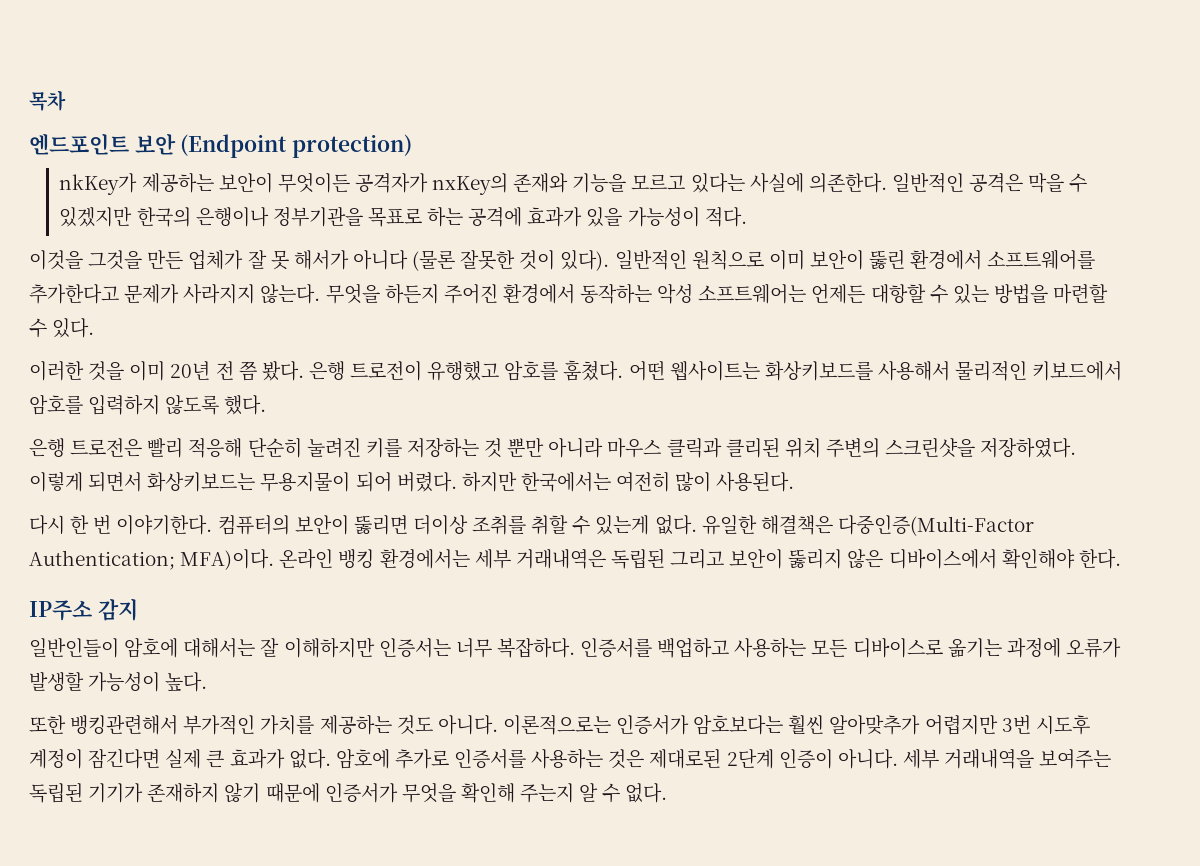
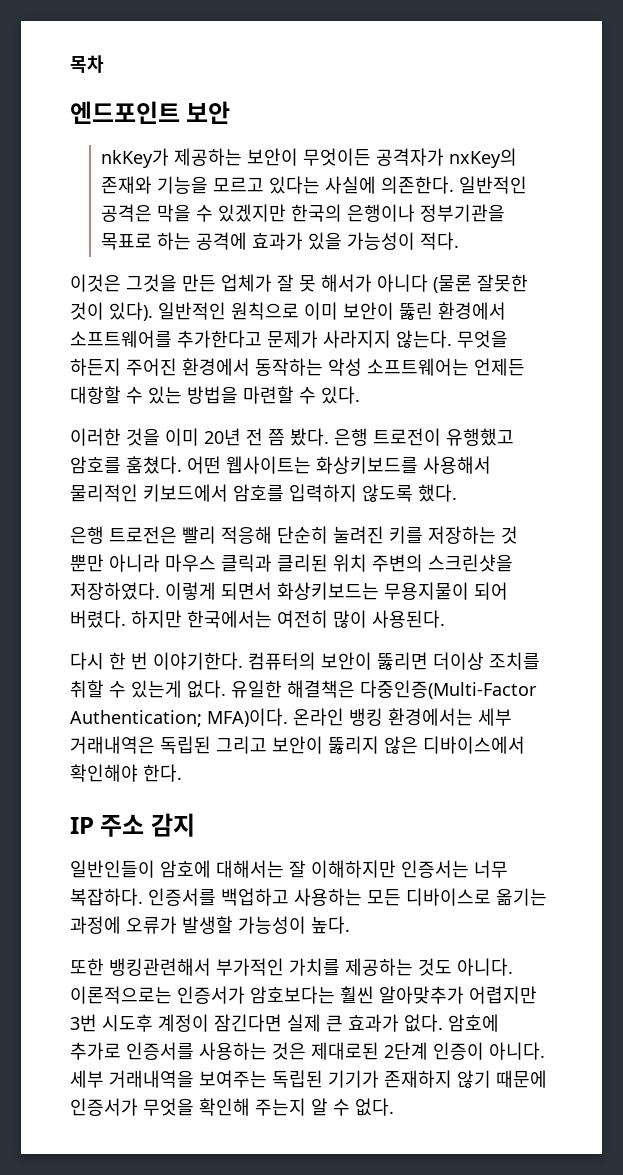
- 엔드포인트 보안 (Endpoint protection)
+ 엔드포인트 보안
- 이것을 그것을 만든 업체가 잘 못 해서가 아니다 (물론 잘못한 것이 있다).
+ 이것은 그것을 만든 업체가 잘 못 해서가 아니다 (물론 잘못한 것이 있다).
- 컴퓨터의 보안이 뚫리면 더이상 조취를 취할 수 있는게 없다.
+ 컴퓨터의 보안이 뚫리면 더이상 조치를 취할 수 있는게 없다.
- IP주소 감지
+ IP 주소 감지

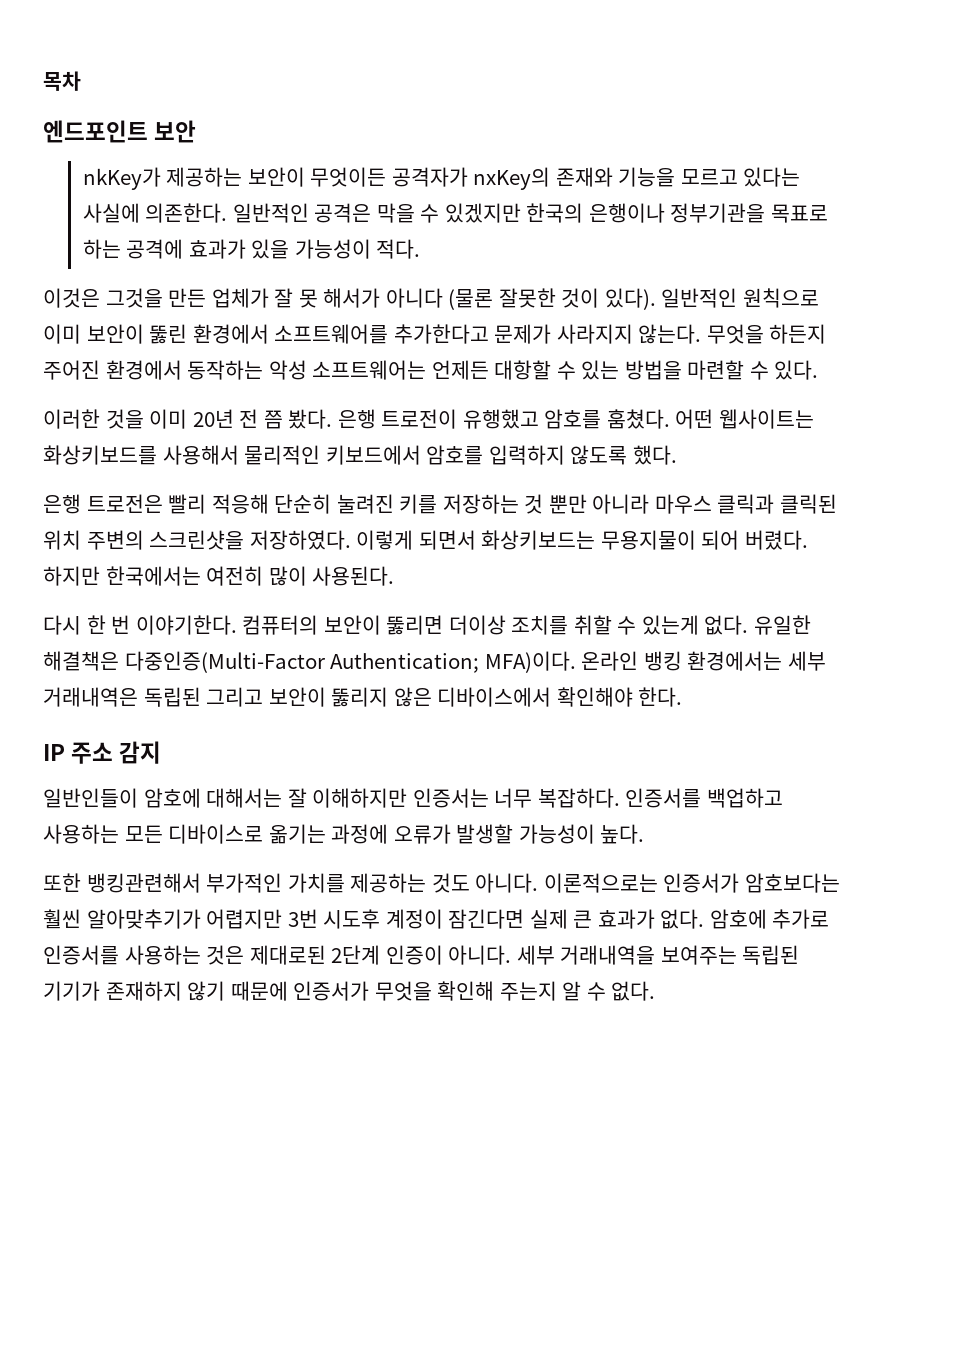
- 은행 트로전은 빨리 적응해 단순히 눌려진 키를 저장하는 것 뿐만 아니라 마우스 클릭과 클리된 위치 주변의 스크린샷을 저장하였다.
+ 은행 트로전은 빨리 적응해 단순히 눌려진 키를 저장하는 것 뿐만 아니라 마우스 클릭과 클릭된 위치 주변의 스크린샷을 저장하였다.
- 이론적으로는 인증서가 암호보다는 훨씬 알아맞추가 어렵지만 3번 시도후 계정이 잠긴다면 실제 큰 효과가 없다.
+ 이론적으로는 인증서가 암호보다는 훨씬 알아맞추기가 어렵지만 3번 시도후 계정이 잠긴다면 실제 큰 효과가 없다.

